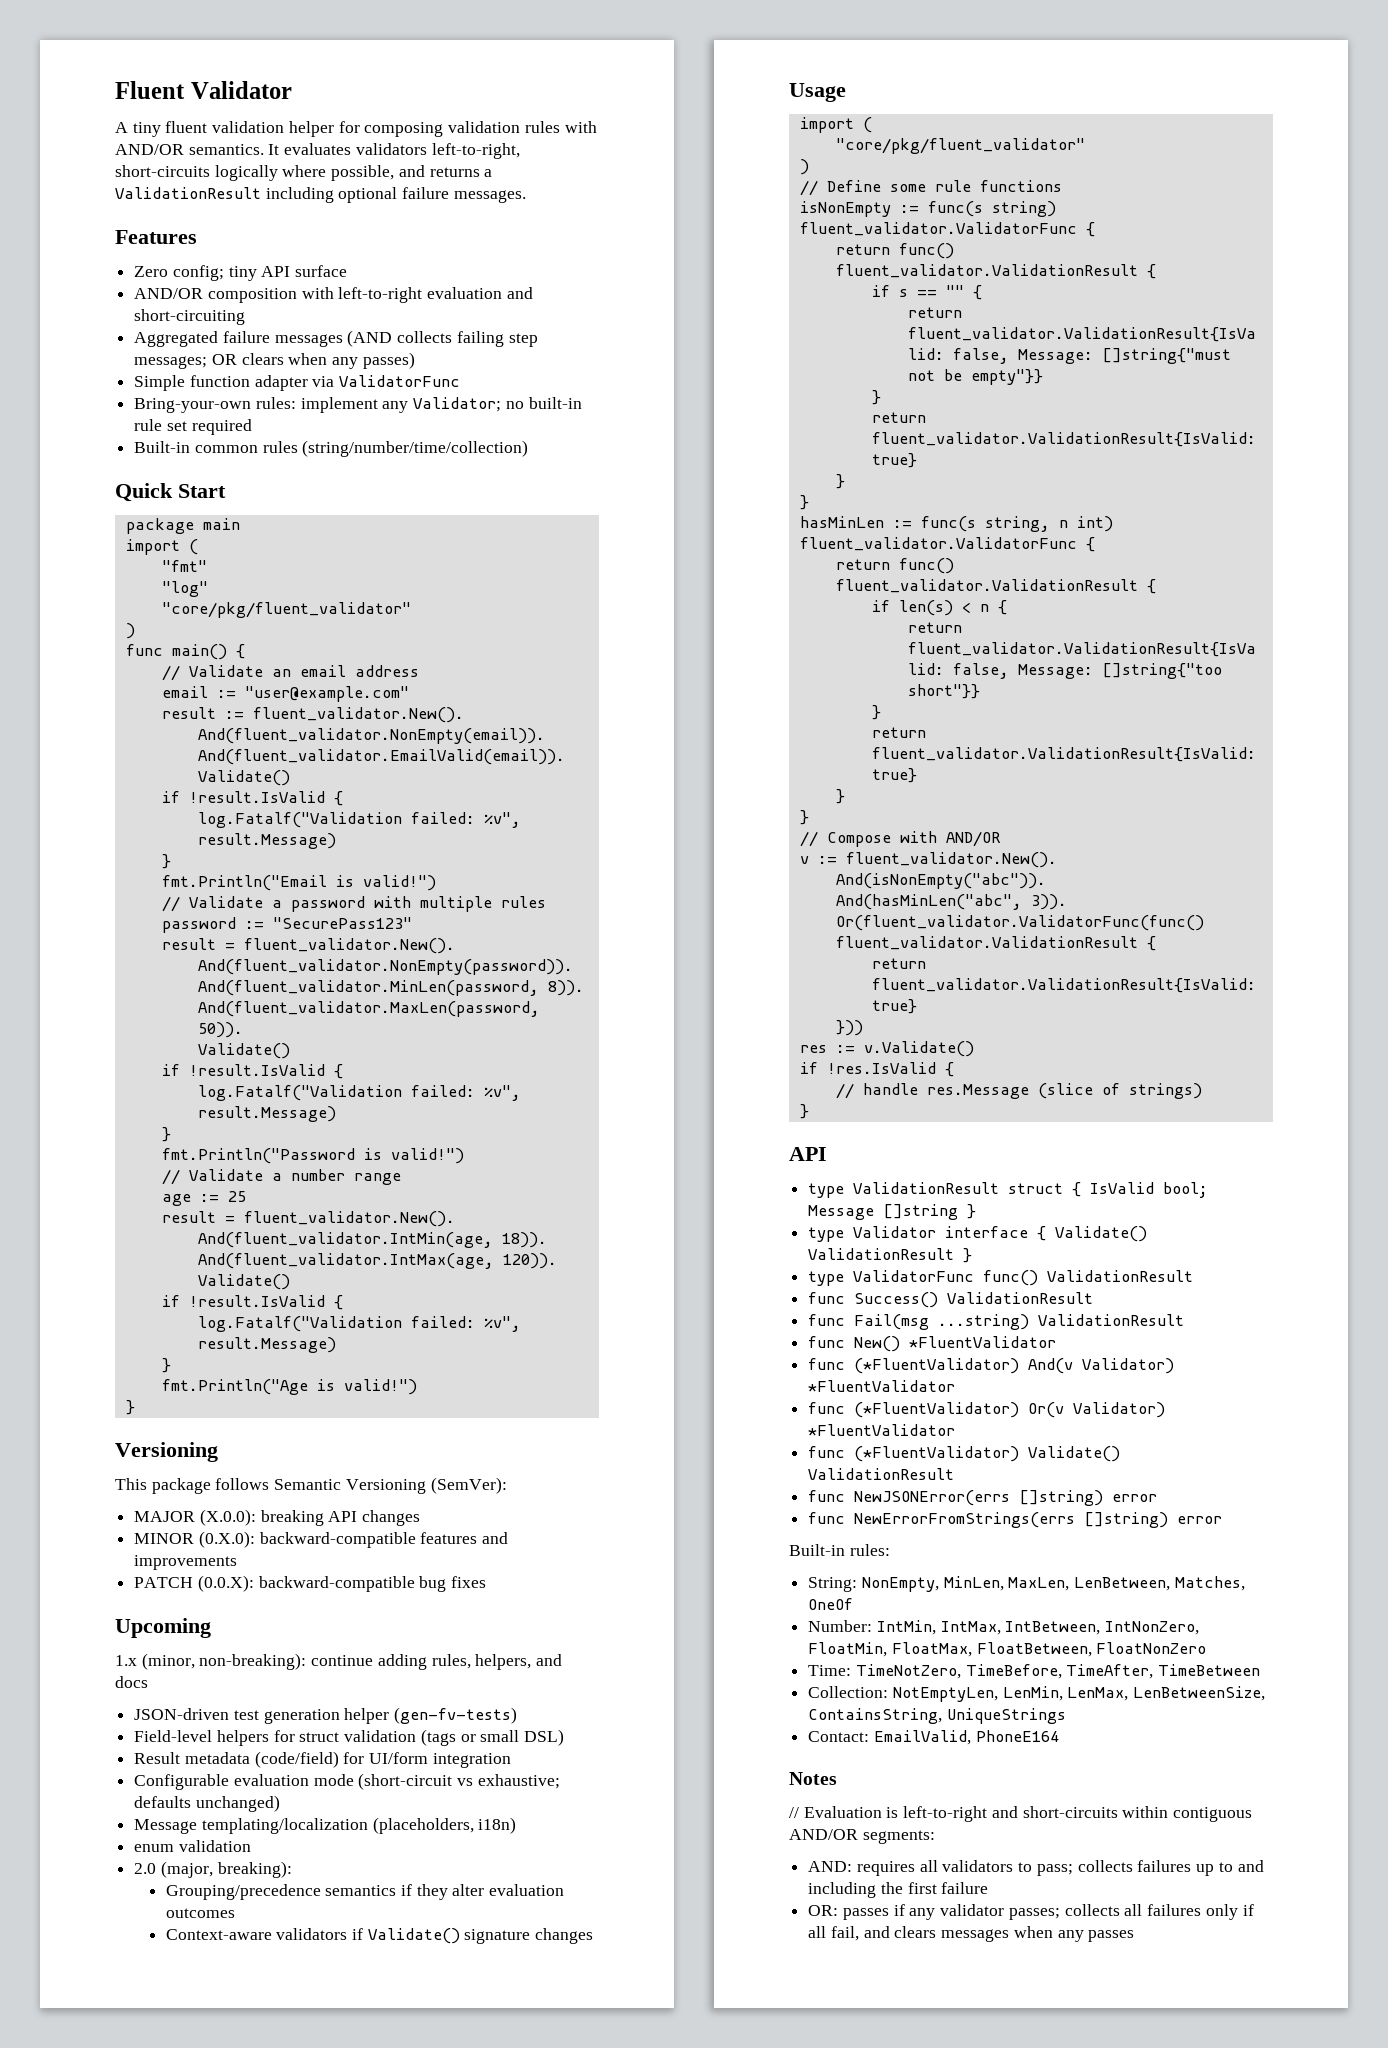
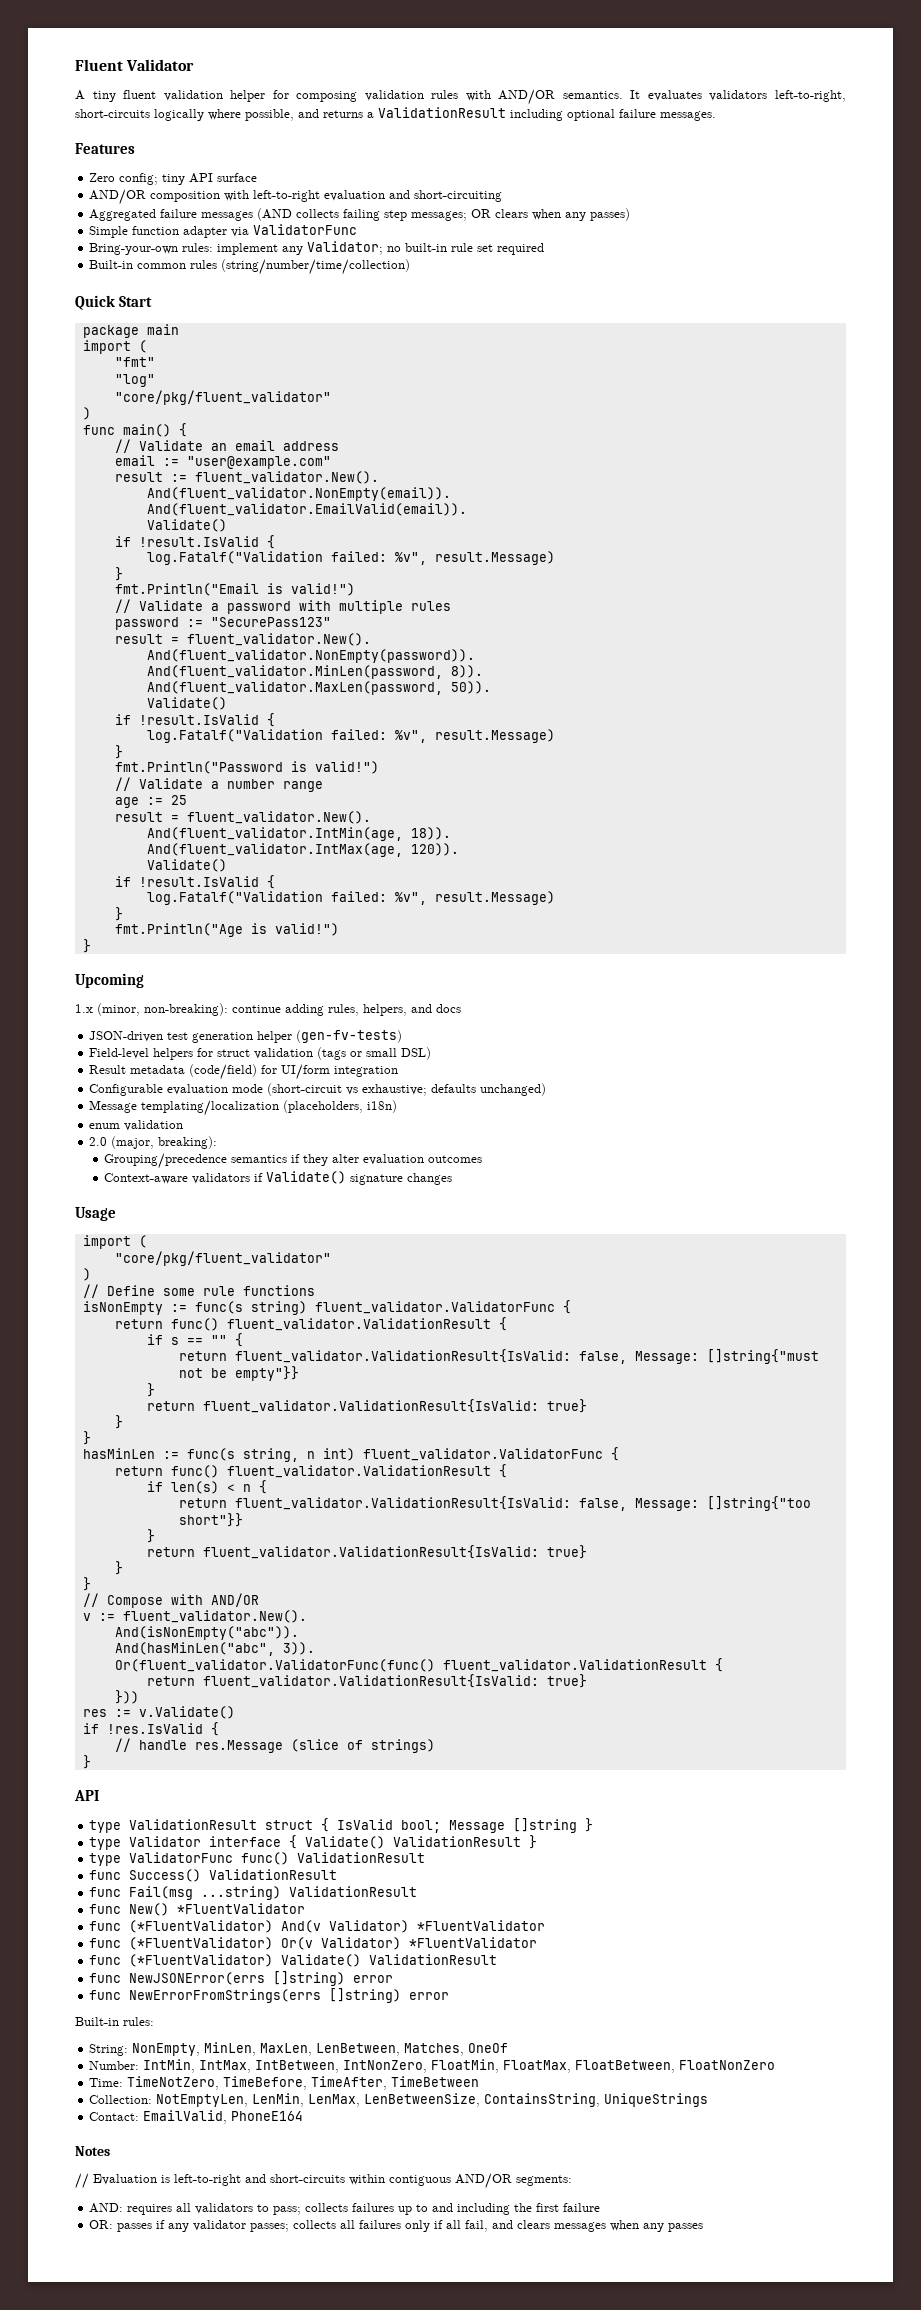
  fmt.Println("Age is valid!")
  }
- Versioning
- This package follows Semantic Versioning (SemVer):
- MAJOR (X.0.0): breaking API changes
- MINOR (0.X.0): backward-compatible features and improvements
- PATCH (0.0.X): backward-compatible bug fixes

